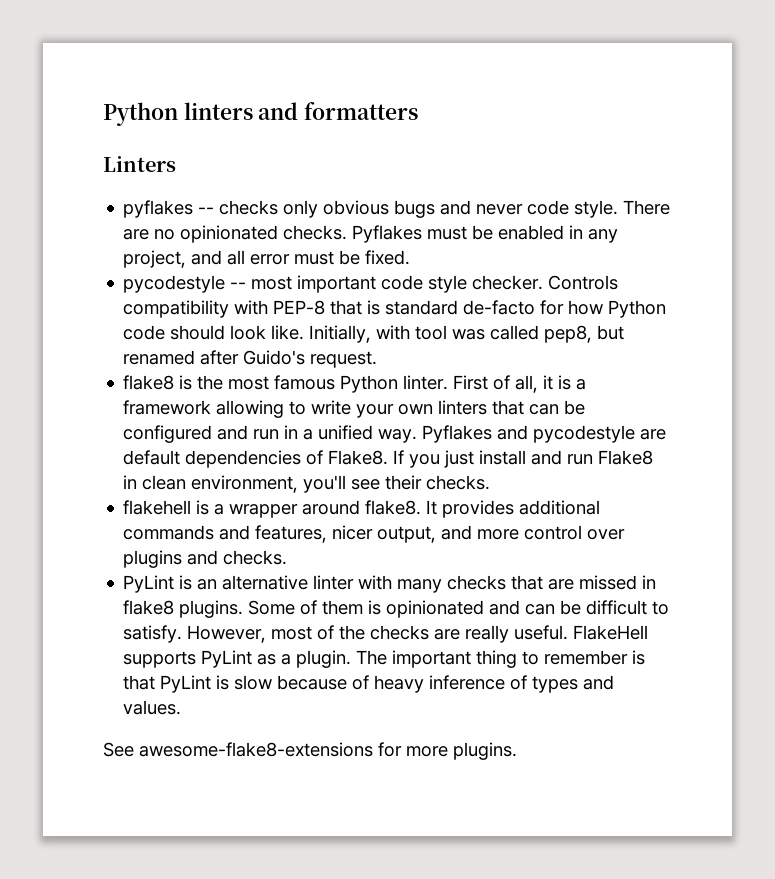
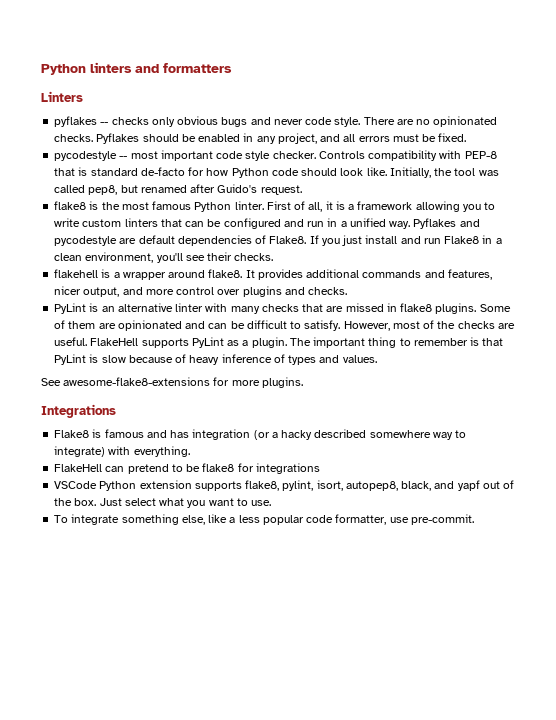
- Pyflakes must be enabled in any project, and all error must be fixed.
+ Pyflakes should be enabled in any project, and all errors must be fixed.
- Initially, with tool was called pep8, but renamed after Guido's request.
+ Initially, the tool was called pep8, but renamed after Guido's request.
- First of all, it is a framework allowing to write your own linters that can be configured and run in a unified way.
+ First of all, it is a framework allowing you to write custom linters that can be configured and run in a unified way.
- If you just install and run Flake8 in clean environment, you'll see their checks.
+ If you just install and run Flake8 in a clean environment, you'll see their checks.
- Some of them is opinionated and can be difficult to satisfy.
+ Some of them are opinionated and can be difficult to satisfy.
- However, most of the checks are really useful.
+ However, most of the checks are useful.
+ Integrations
+ Flake8 is famous and has integration (or a hacky described somewhere way to integrate) with everything.
+ FlakeHell can pretend to be flake8 for integrations
+ VSCode Python extension supports flake8, pylint, isort, autopep8, black, and yapf out of the box. Just select what you want to use.
+ To integrate something else, like a less popular code formatter, use pre-commit.

